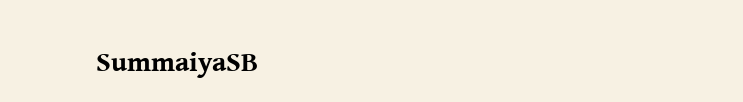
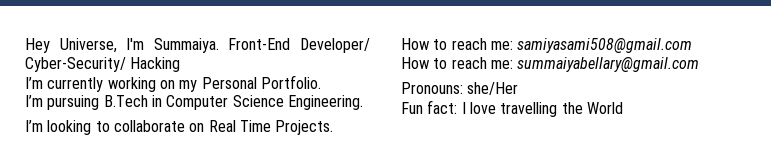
- SummaiyaSB
+ Hey Universe, I'm Summaiya. Front-End Developer/ Cyber-Security/ Hacking
+ I’m currently working on my Personal Portfolio.
+ I’m pursuing B.Tech in Computer Science Engineering.
+ I’m looking to collaborate on Real Time Projects.
+ How to reach me: samiyasami508@gmail.com
+ How to reach me: summaiyabellary@gmail.com
+ Pronouns: she/Her
+ Fun fact: I love travelling the World

